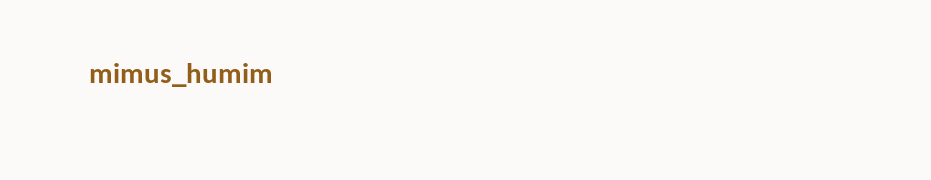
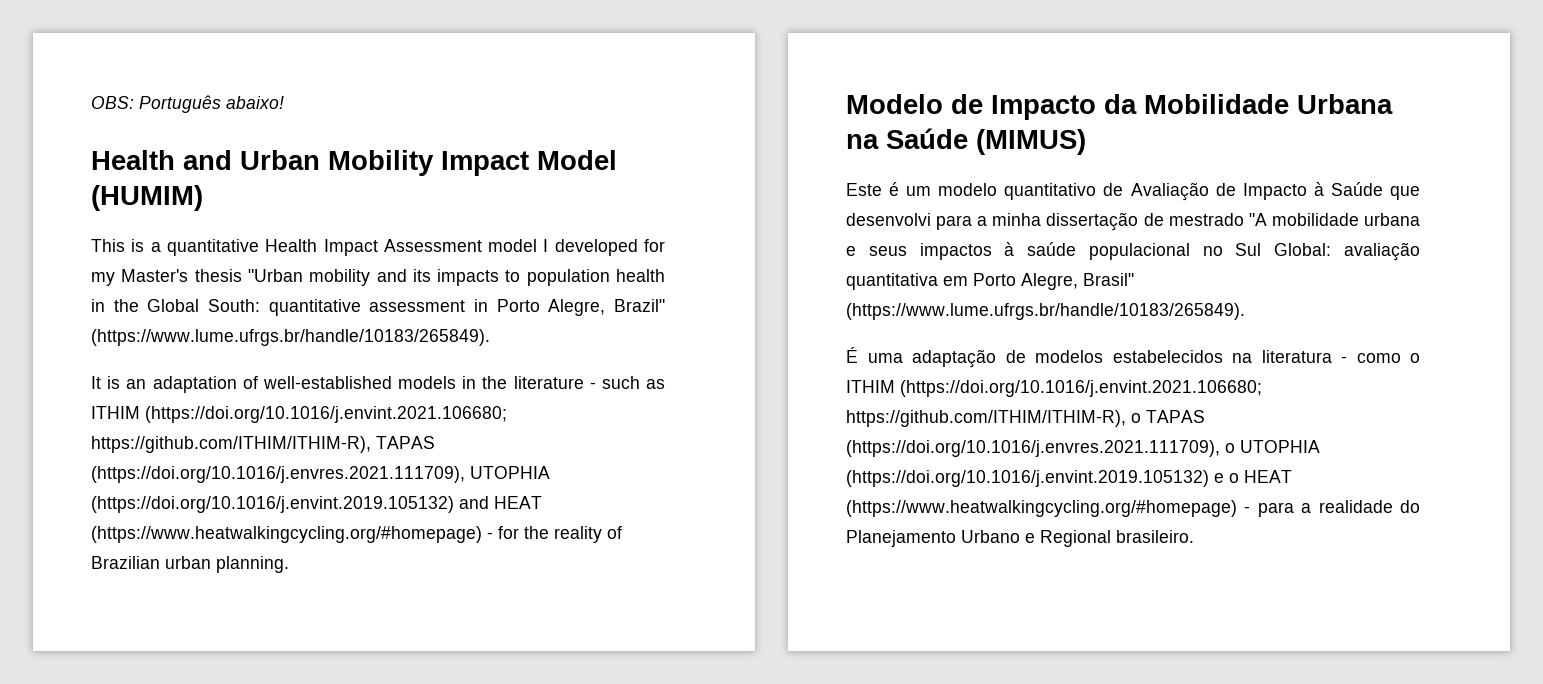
- mimus_humim
+ OBS: Português abaixo!
+ Health and Urban Mobility Impact Model (HUMIM)
+ This is a quantitative Health Impact Assessment model I developed for my Master's thesis "Urban mobility and its impacts to population health in the Global South: quantitative assessment in Porto Alegre, Brazil" (https://www.lume.ufrgs.br/handle/10183/265849).
+ It is an adaptation of well-established models in the literature - such as ITHIM (https://doi.org/10.1016/j.envint.2021.106680; https://github.com/ITHIM/ITHIM-R), TAPAS (https://doi.org/10.1016/j.envres.2021.111709), UTOPHIA (https://doi.org/10.1016/j.envint.2019.105132) and HEAT (https://www.heatwalkingcycling.org/#homepage) - for the reality of Brazilian urban planning.
+ Modelo de Impacto da Mobilidade Urbana na Saúde (MIMUS)
+ Este é um modelo quantitativo de Avaliação de Impacto à Saúde que desenvolvi para a minha dissertação de mestrado "A mobilidade urbana e seus impactos à saúde populacional no Sul Global: avaliação quantitativa em Porto Alegre, Brasil" (https://www.lume.ufrgs.br/handle/10183/265849).
+ É uma adaptação de modelos estabelecidos na literatura - como o ITHIM (https://doi.org/10.1016/j.envint.2021.106680; https://github.com/ITHIM/ITHIM-R), o TAPAS (https://doi.org/10.1016/j.envres.2021.111709), o UTOPHIA (https://doi.org/10.1016/j.envint.2019.105132) e o HEAT (https://www.heatwalkingcycling.org/#homepage) - para a realidade do Planejamento Urbano e Regional brasileiro.

